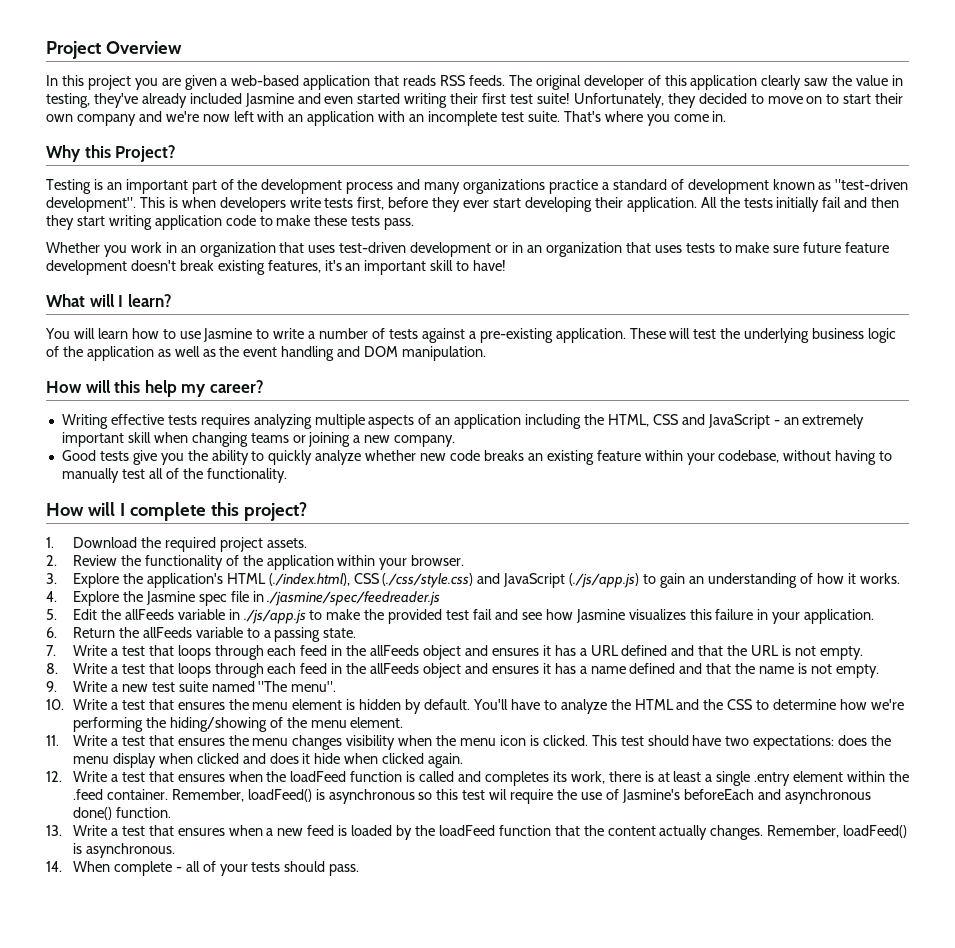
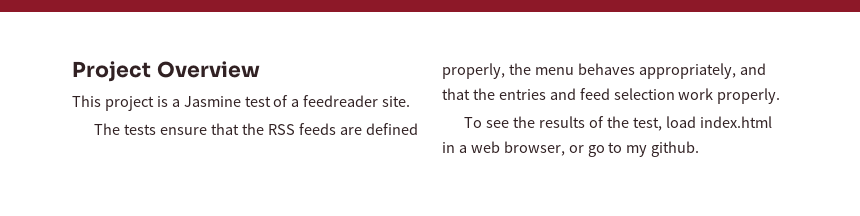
- In this project you are given a web-based application that reads RSS feeds. The original developer of this application clearly saw the value in testing, they've already included Jasmine and even started writing their first test suite! Unfortunately, they decided to move on to start their own company and we're now left with an application with an incomplete test suite. That's where you come in.
- Why this Project?
- Testing is an important part of the development process and many organizations practice a standard of development known as "test-driven development". This is when developers write tests first, before they ever start developing their application. All the tests initially fail and then they start writing application code to make these tests pass.
- Whether you work in an organization that uses test-driven development or in an organization that uses tests to make sure future feature development doesn't break existing features, it's an important skill to have!
- What will I learn?
- You will learn how to use Jasmine to write a number of tests against a pre-existing application. These will test the underlying business logic of the application as well as the event handling and DOM manipulation.
- How will this help my career?
- Writing effective tests requires analyzing multiple aspects of an application including the HTML, CSS and JavaScript - an extremely important skill when changing teams or joining a new company.
- Good tests give you the ability to quickly analyze whether new code breaks an existing feature within your codebase, without having to manually test all of the functionality.
- How will I complete this project?
- 1. Download the required project assets.
- 2. Review the functionality of the application within your browser.
- 3. Explore the application's HTML (./index.html), CSS (./css/style.css) and JavaScript (./js/app.js) to gain an understanding of how it works.
- 4. Explore the Jasmine spec file in ./jasmine/spec/feedreader.js
- 5. Edit the allFeeds variable in ./js/app.js to make the provided test fail and see how Jasmine visualizes this failure in your application.
- 6. Return the allFeeds variable to a passing state.
- 7. Write a test that loops through each feed in the allFeeds object and ensures it has a URL defined and that the URL is not empty.
- 8. Write a test that loops through each feed in the allFeeds object and ensures it has a name defined and that the name is not empty.
- 9. Write a new test suite named "The menu".
- 10. Write a test that ensures the menu element is hidden by default. You'll have to analyze the HTML and the CSS to determine how we're performing the hiding/showing of the menu element.
- 11. Write a test that ensures the menu changes visibility when the menu icon is clicked. This test should have two expectations: does the menu display when clicked and does it hide when clicked again.
- 12. Write a test that ensures when the loadFeed function is called and completes its work, there is at least a single .entry element within the .feed container. Remember, loadFeed() is asynchronous so this test wil require the use of Jasmine's beforeEach and asynchronous done() function.
- 13. Write a test that ensures when a new feed is loaded by the loadFeed function that the content actually changes. Remember, loadFeed() is asynchronous.
- 14. When complete - all of your tests should pass.
+ This project is a Jasmine test of a feedreader site.
+ The tests ensure that the RSS feeds are defined properly, the menu behaves appropriately, and that the entries and feed selection work properly.
+ To see the results of the test, load index.html in a web browser, or go to my github.

